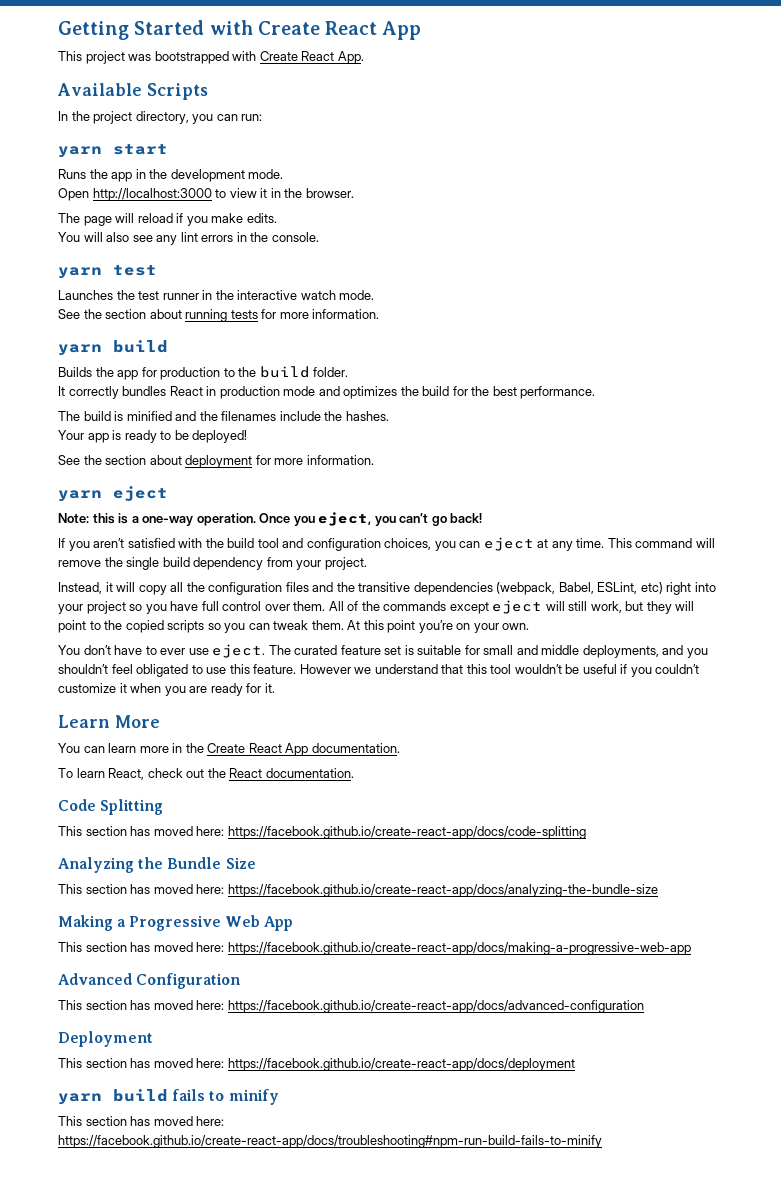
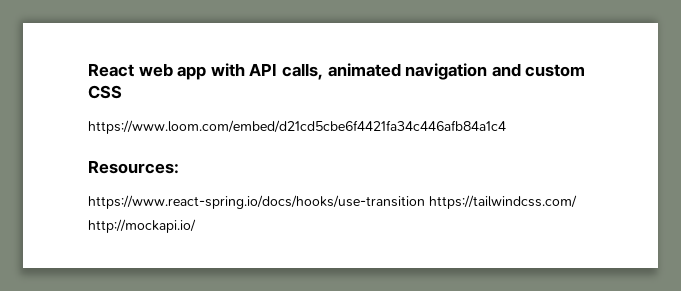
- Getting Started with Create React App
- This project was bootstrapped with Create React App.
- Available Scripts
- In the project directory, you can run:
- yarn start
- Runs the app in the development mode.
- Open http://localhost:3000 to view it in the browser.
- The page will reload if you make edits.
- You will also see any lint errors in the console.
- yarn test
- Launches the test runner in the interactive watch mode.
- See the section about running tests for more information.
- yarn build
- Builds the app for production to the build folder.
- It correctly bundles React in production mode and optimizes the build for the best performance.
- The build is minified and the filenames include the hashes.
- Your app is ready to be deployed!
- See the section about deployment for more information.
- yarn eject
- Note: this is a one-way operation. Once you eject, you can’t go back!
- If you aren’t satisfied with the build tool and configuration choices, you can eject at any time. This command will remove the single build dependency from your project.
- Instead, it will copy all the configuration files and the transitive dependencies (webpack, Babel, ESLint, etc) right into your project so you have full control over them. All of the commands except eject will still work, but they will point to the copied scripts so you can tweak them. At this point you’re on your own.
- You don’t have to ever use eject. The curated feature set is suitable for small and middle deployments, and you shouldn’t feel obligated to use this feature. However we understand that this tool wouldn’t be useful if you couldn’t customize it when you are ready for it.
- Learn More
- You can learn more in the Create React App documentation.
- To learn React, check out the React documentation.
- Code Splitting
- This section has moved here: https://facebook.github.io/create-react-app/docs/code-splitting
- Analyzing the Bundle Size
- This section has moved here: https://facebook.github.io/create-react-app/docs/analyzing-the-bundle-size
- Making a Progressive Web App
- This section has moved here: https://facebook.github.io/create-react-app/docs/making-a-progressive-web-app
- Advanced Configuration
- This section has moved here: https://facebook.github.io/create-react-app/docs/advanced-configuration
- Deployment
- This section has moved here: https://facebook.github.io/create-react-app/docs/deployment
- yarn build fails to minify
- This section has moved here: https://facebook.github.io/create-react-app/docs/troubleshooting#npm-run-build-fails-to-minify
+ React web app with API calls, animated navigation and custom CSS
+ https://www.loom.com/embed/d21cd5cbe6f4421fa34c446afb84a1c4
+ Resources:
+ https://www.react-spring.io/docs/hooks/use-transition https://tailwindcss.com/ http://mockapi.io/

